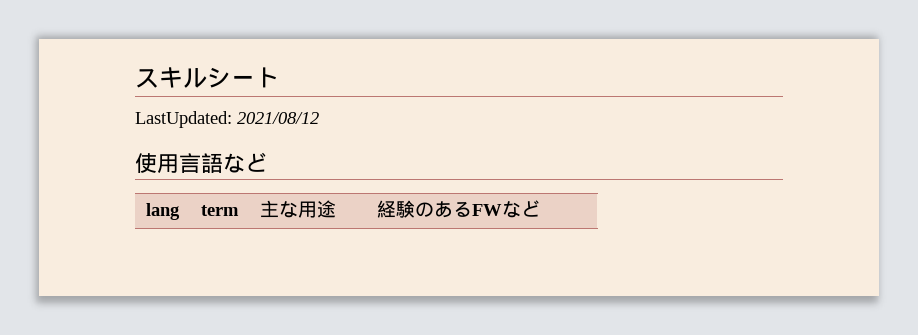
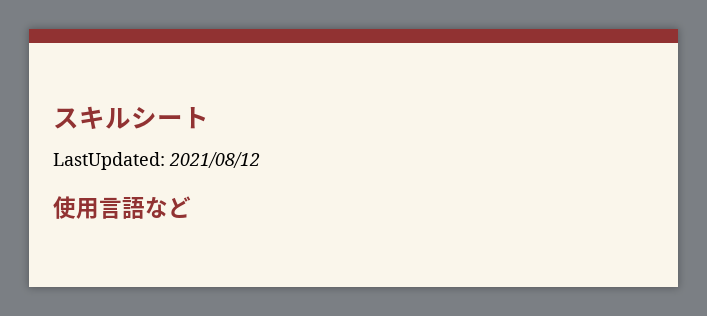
- lang | term | 主な用途 | 経験のあるFWなど

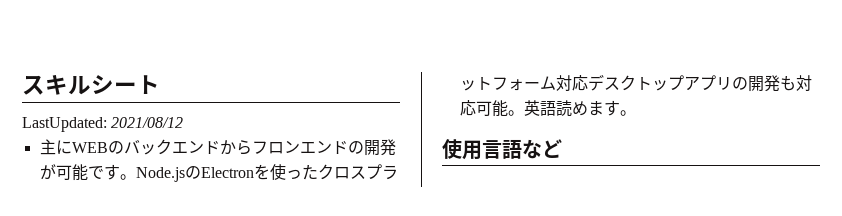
+ 主にWEBのバックエンドからフロンエンドの開発が可能です。Node.jsのElectronを使ったクロスプラットフォーム対応デスクトップアプリの開発も対応可能。英語読めます。

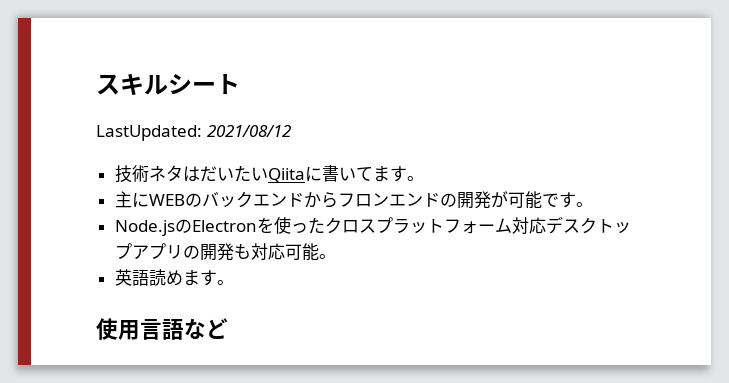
+ 技術ネタはだいたいQiitaに書いてます。
- 主にWEBのバックエンドからフロンエンドの開発が可能です。Node.jsのElectronを使ったクロスプラットフォーム対応デスクトップアプリの開発も対応可能。英語読めます。
+ 主にWEBのバックエンドからフロンエンドの開発が可能です。
+ Node.jsのElectronを使ったクロスプラットフォーム対応デスクトップアプリの開発も対応可能。
+ 英語読めます。

